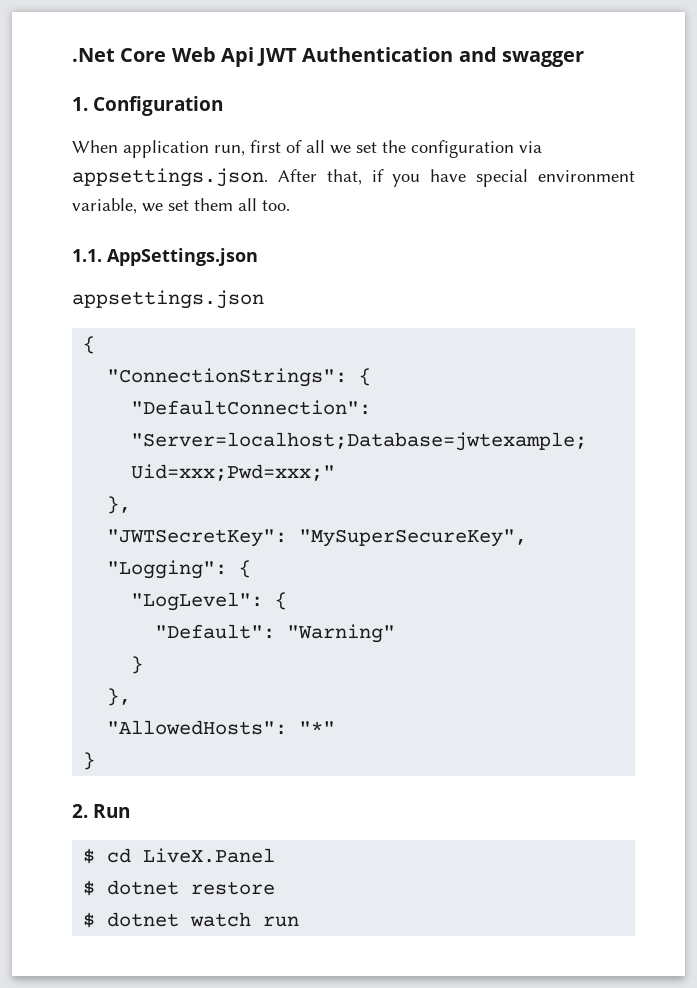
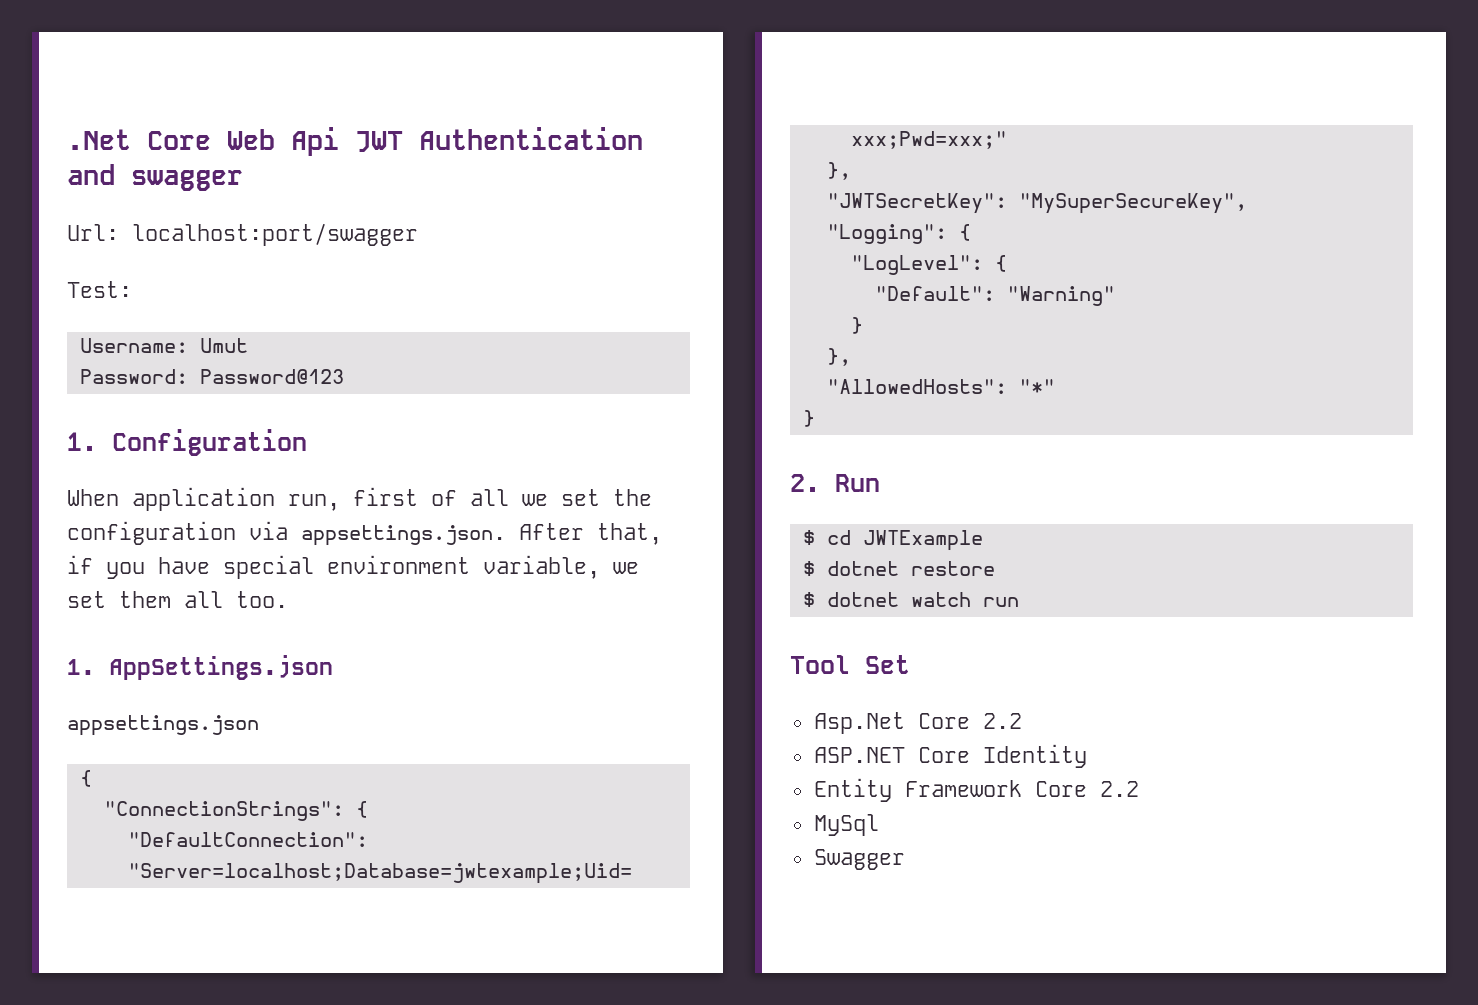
+ Url: localhost:port/swagger
+ Test:
+ Username: Umut
+ Password: Password@123
- 1.1. AppSettings.json
+ 1. AppSettings.json
- $ cd LiveX.Panel
+ $ cd JWTExample
+ Tool Set
+ Asp.Net Core 2.2
+ ASP.NET Core Identity
+ Entity Framework Core 2.2
+ MySql
+ Swagger

